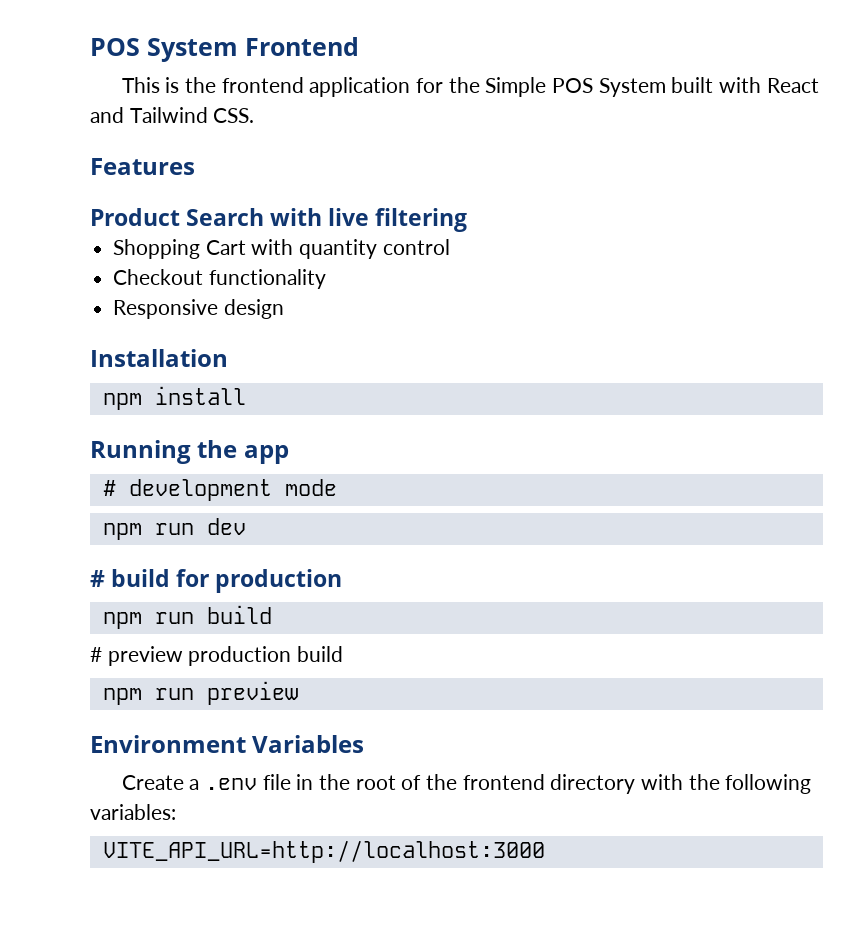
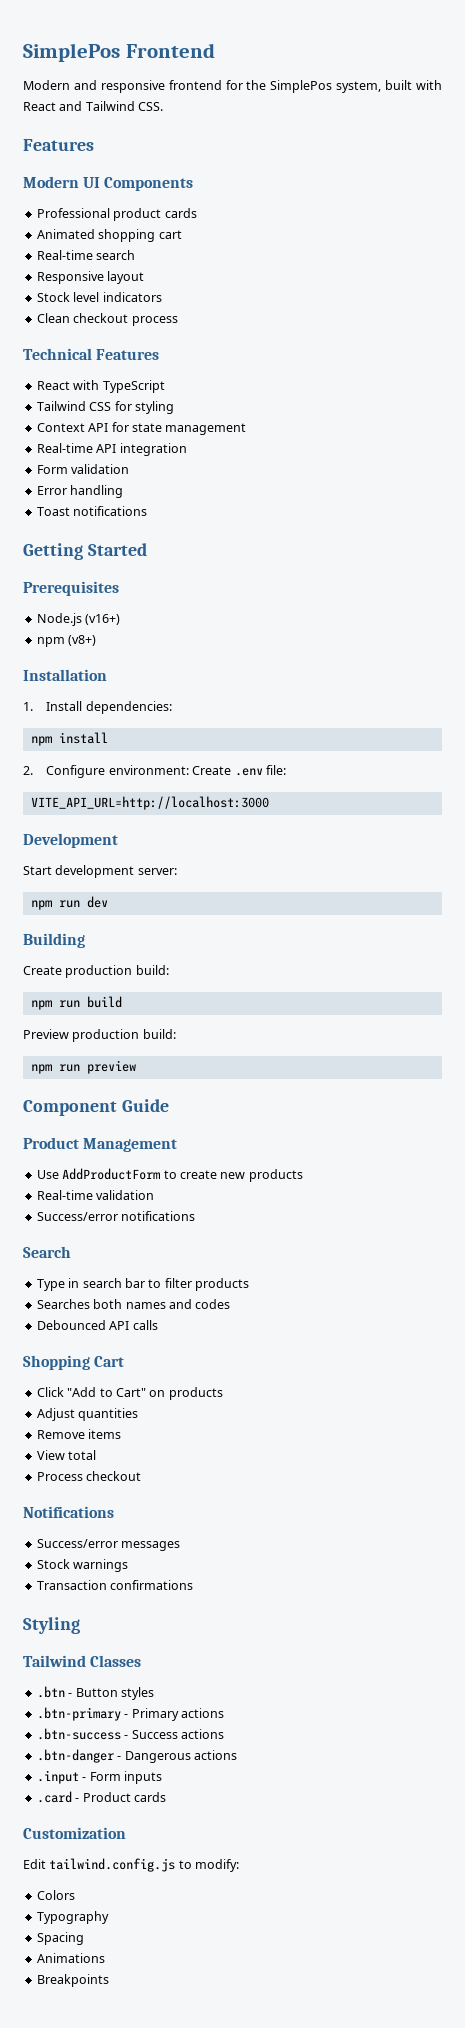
- POS System Frontend
+ SimplePos Frontend
- This is the frontend application for the Simple POS System built with React and Tailwind CSS.
+ Modern and responsive frontend for the SimplePos system, built with React and Tailwind CSS.
- Product Search with live filtering
- Shopping Cart with quantity control
- Checkout functionality
- Responsive design
+ Modern UI Components
+ Professional product cards
+ Animated shopping cart
+ Real-time search
+ Responsive layout
+ Stock level indicators
+ Clean checkout process
+ Technical Features
+ React with TypeScript
+ Tailwind CSS for styling
+ Context API for state management
+ Real-time API integration
+ Form validation
+ Error handling
+ Toast notifications
+ Getting Started
+ Prerequisites
+ Node.js (v16+)
+ npm (v8+)
  Installation
+ 1. Install dependencies:
  npm install
- Running the app
- # development mode
+ 2. Configure environment: Create .env file:
+ VITE_API_URL=http://localhost:3000
+ Development
+ Start development server:
- # build for production
+ Building
+ Create production build:
- # preview production build
+ Preview production build:
- Environment Variables
- Create a .env file in the root of the frontend directory with the following variables:
- VITE_API_URL=http://localhost:3000
+ Component Guide
+ Product Management
+ Use AddProductForm to create new products
+ Real-time validation
+ Success/error notifications
+ Search
+ Type in search bar to filter products
+ Searches both names and codes
+ Debounced API calls
+ Shopping Cart
+ Click "Add to Cart" on products
+ Adjust quantities
+ Remove items
+ View total
+ Process checkout
+ Notifications
+ Success/error messages
+ Stock warnings
+ Transaction confirmations
+ Styling
+ Tailwind Classes
+ .btn - Button styles
+ .btn-primary - Primary actions
+ .btn-success - Success actions
+ .btn-danger - Dangerous actions
+ .input - Form inputs
+ .card - Product cards
+ Customization
+ Edit tailwind.config.js to modify:
+ Colors
+ Typography
+ Spacing
+ Animations
+ Breakpoints

